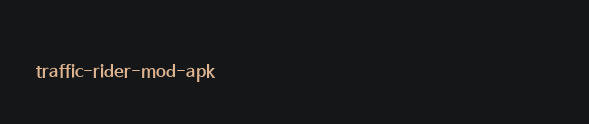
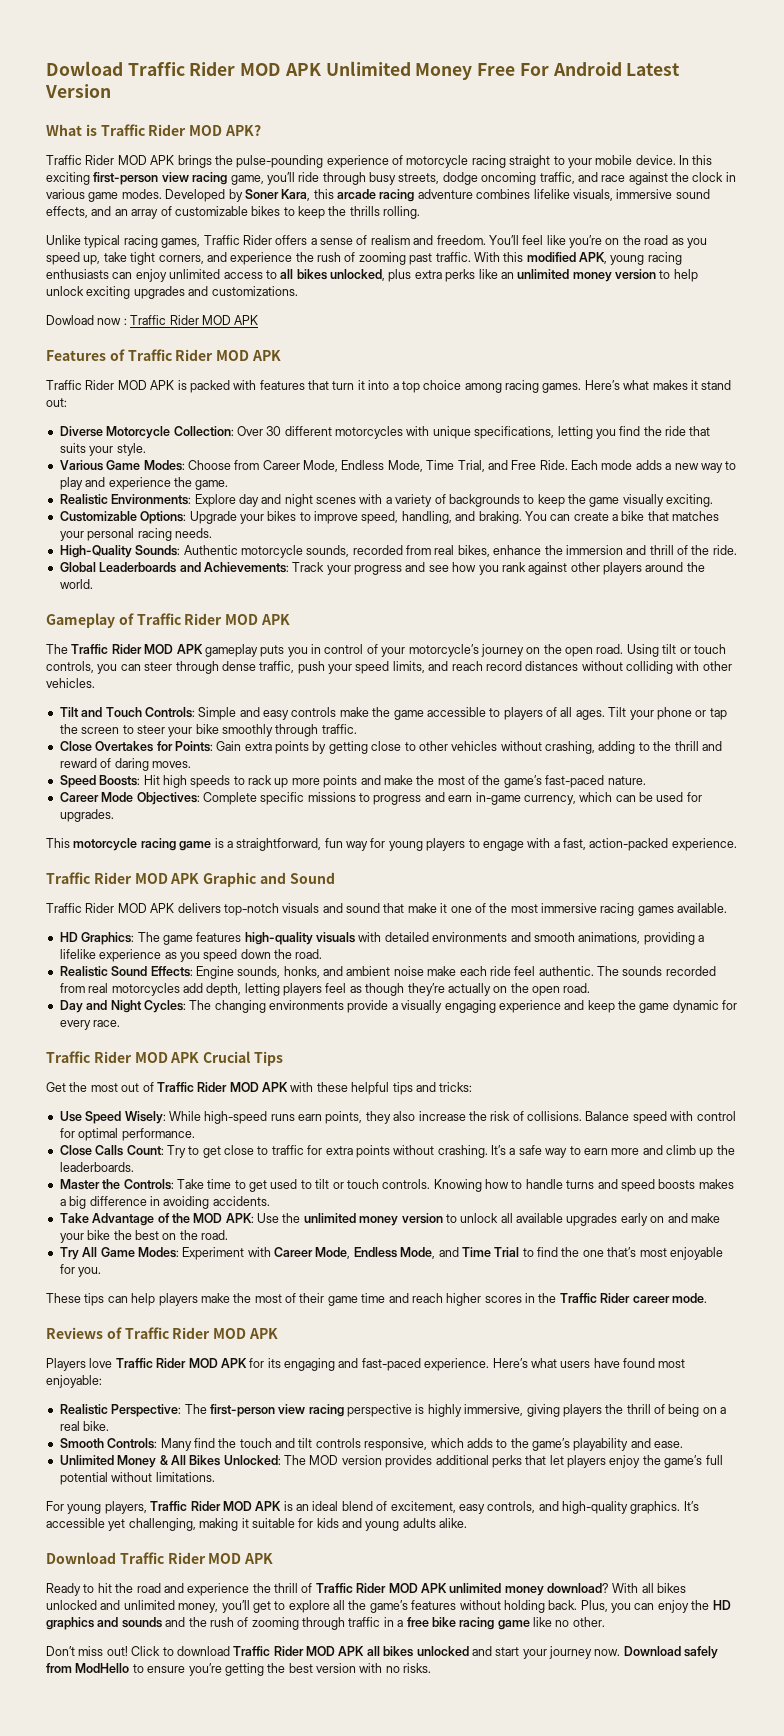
- traffic-rider-mod-apk
+ Dowload Traffic Rider MOD APK Unlimited Money Free For Android Latest Version
+ What is Traffic Rider MOD APK?
+ Traffic Rider MOD APK brings the pulse-pounding experience of motorcycle racing straight to your mobile device. In this exciting first-person view racing game, you’ll ride through busy streets, dodge oncoming traffic, and race against the clock in various game modes. Developed by Soner Kara, this arcade racing adventure combines lifelike visuals, immersive sound effects, and an array of customizable bikes to keep the thrills rolling.
+ Unlike typical racing games, Traffic Rider offers a sense of realism and freedom. You’ll feel like you’re on the road as you speed up, take tight corners, and experience the rush of zooming past traffic. With this modified APK, young racing enthusiasts can enjoy unlimited access to all bikes unlocked, plus extra perks like an unlimited money version to help unlock exciting upgrades and customizations.
+ Dowload now : Traffic Rider MOD APK
+ Features of Traffic Rider MOD APK
+ Traffic Rider MOD APK is packed with features that turn it into a top choice among racing games. Here’s what makes it stand out:
+ Diverse Motorcycle Collection: Over 30 different motorcycles with unique specifications, letting you find the ride that suits your style.
+ Various Game Modes: Choose from Career Mode, Endless Mode, Time Trial, and Free Ride. Each mode adds a new way to play and experience the game.
+ Realistic Environments: Explore day and night scenes with a variety of backgrounds to keep the game visually exciting.
+ Customizable Options: Upgrade your bikes to improve speed, handling, and braking. You can create a bike that matches your personal racing needs.
+ High-Quality Sounds: Authentic motorcycle sounds, recorded from real bikes, enhance the immersion and thrill of the ride.
+ Global Leaderboards and Achievements: Track your progress and see how you rank against other players around the world.
+ Gameplay of Traffic Rider MOD APK
+ The Traffic Rider MOD APK gameplay puts you in control of your motorcycle’s journey on the open road. Using tilt or touch controls, you can steer through dense traffic, push your speed limits, and reach record distances without colliding with other vehicles.
+ Tilt and Touch Controls: Simple and easy controls make the game accessible to players of all ages. Tilt your phone or tap the screen to steer your bike smoothly through traffic.
+ Close Overtakes for Points: Gain extra points by getting close to other vehicles without crashing, adding to the thrill and reward of daring moves.
+ Speed Boosts: Hit high speeds to rack up more points and make the most of the game’s fast-paced nature.
+ Career Mode Objectives: Complete specific missions to progress and earn in-game currency, which can be used for upgrades.
+ This motorcycle racing game is a straightforward, fun way for young players to engage with a fast, action-packed experience.
+ Traffic Rider MOD APK Graphic and Sound
+ Traffic Rider MOD APK delivers top-notch visuals and sound that make it one of the most immersive racing games available.
+ HD Graphics: The game features high-quality visuals with detailed environments and smooth animations, providing a lifelike experience as you speed down the road.
+ Realistic Sound Effects: Engine sounds, honks, and ambient noise make each ride feel authentic. The sounds recorded from real motorcycles add depth, letting players feel as though they’re actually on the open road.
+ Day and Night Cycles: The changing environments provide a visually engaging experience and keep the game dynamic for every race.
+ Traffic Rider MOD APK Crucial Tips
+ Get the most out of Traffic Rider MOD APK with these helpful tips and tricks:
+ Use Speed Wisely: While high-speed runs earn points, they also increase the risk of collisions. Balance speed with control for optimal performance.
+ Close Calls Count: Try to get close to traffic for extra points without crashing. It’s a safe way to earn more and climb up the leaderboards.
+ Master the Controls: Take time to get used to tilt or touch controls. Knowing how to handle turns and speed boosts makes a big difference in avoiding accidents.
+ Take Advantage of the MOD APK: Use the unlimited money version to unlock all available upgrades early on and make your bike the best on the road.
+ Try All Game Modes: Experiment with Career Mode, Endless Mode, and Time Trial to find the one that’s most enjoyable for you.
+ These tips can help players make the most of their game time and reach higher scores in the Traffic Rider career mode.
+ Reviews of Traffic Rider MOD APK
+ Players love Traffic Rider MOD APK for its engaging and fast-paced experience. Here’s what users have found most enjoyable:
+ Realistic Perspective: The first-person view racing perspective is highly immersive, giving players the thrill of being on a real bike.
+ Smooth Controls: Many find the touch and tilt controls responsive, which adds to the game’s playability and ease.
+ Unlimited Money & All Bikes Unlocked: The MOD version provides additional perks that let players enjoy the game’s full potential without limitations.
+ For young players, Traffic Rider MOD APK is an ideal blend of excitement, easy controls, and high-quality graphics. It’s accessible yet challenging, making it suitable for kids and young adults alike.
+ Download Traffic Rider MOD APK
+ Ready to hit the road and experience the thrill of Traffic Rider MOD APK unlimited money download? With all bikes unlocked and unlimited money, you’ll get to explore all the game’s features without holding back. Plus, you can enjoy the HD graphics and sounds and the rush of zooming through traffic in a free bike racing game like no other.
+ Don’t miss out! Click to download Traffic Rider MOD APK all bikes unlocked and start your journey now. Download safely from ModHello to ensure you’re getting the best version with no risks.

